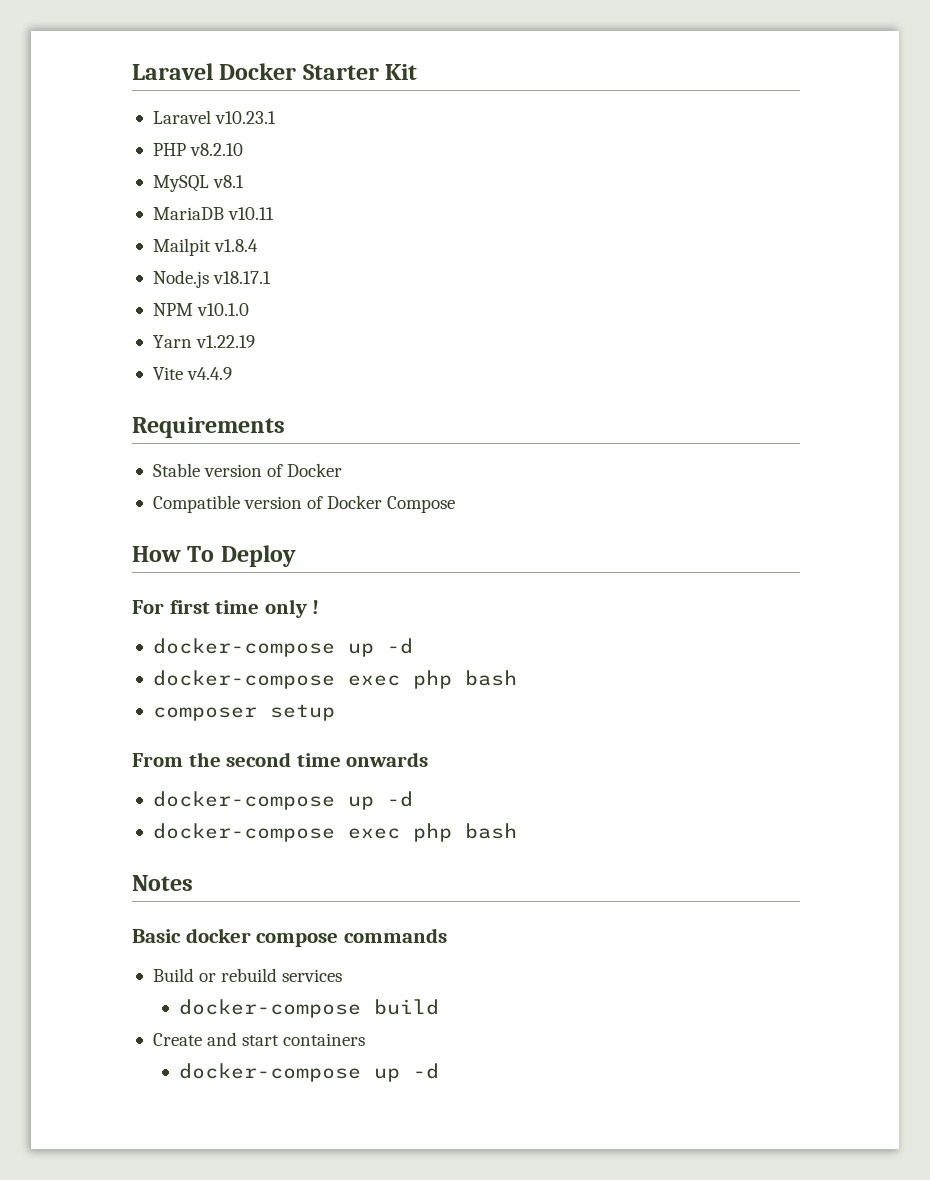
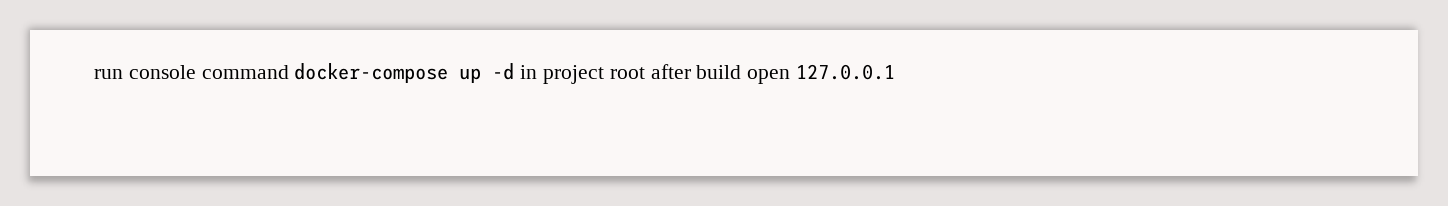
- Laravel Docker Starter Kit
- Laravel v10.23.1
- PHP v8.2.10
- MySQL v8.1
- MariaDB v10.11
- Mailpit v1.8.4
- Node.js v18.17.1
- NPM v10.1.0
- Yarn v1.22.19
- Vite v4.4.9
- Requirements
- Stable version of Docker
- Compatible version of Docker Compose
- How To Deploy
- For first time only !
- docker-compose up -d
- docker-compose exec php bash
- composer setup
- From the second time onwards
- docker-compose up -d
- docker-compose exec php bash
- Notes
- Basic docker compose commands
- Build or rebuild services
- docker-compose build
- Create and start containers
- docker-compose up -d
+ run console command docker-compose up -d in project root after build open 127.0.0.1

